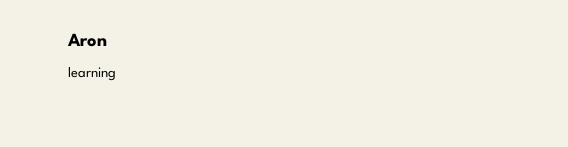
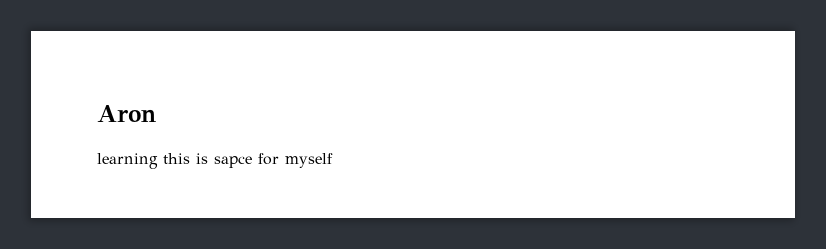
- learning
+ learning this is sapce for myself

